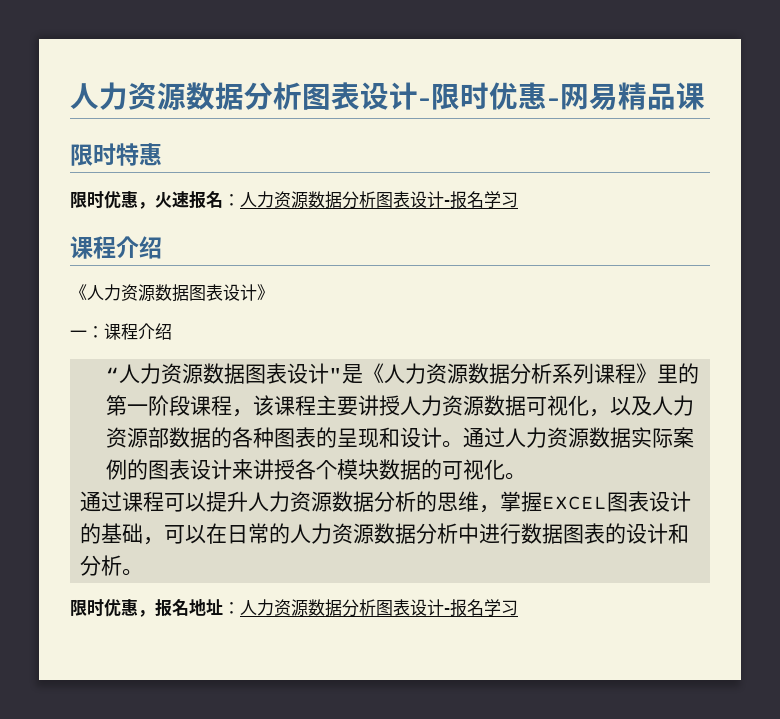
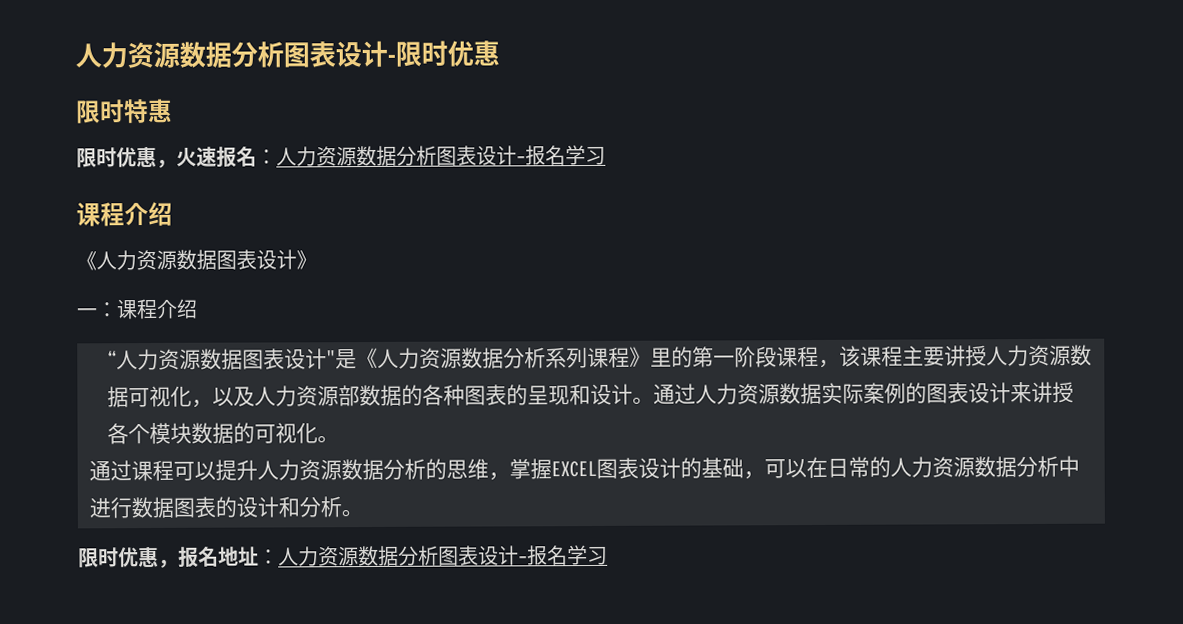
- 人力资源数据分析图表设计-限时优惠-网易精品课
+ 人力资源数据分析图表设计-限时优惠

